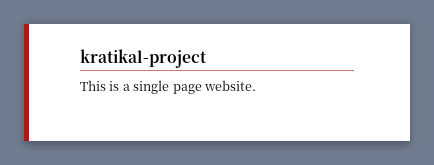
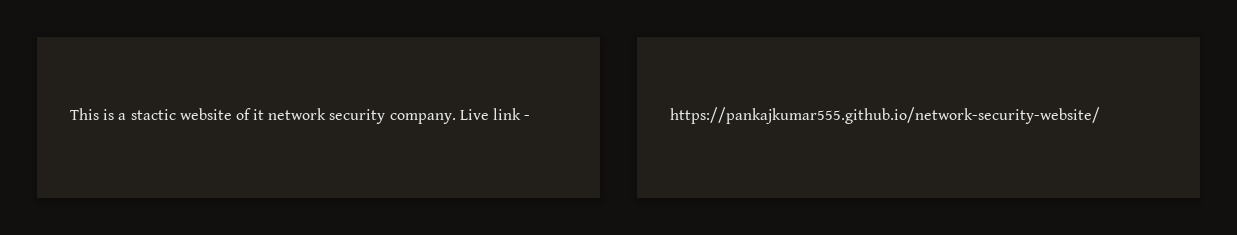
- kratikal-project
- This is a single page website.
+ This is a stactic website of it network security company. Live link - https://pankajkumar555.github.io/network-security-website/

